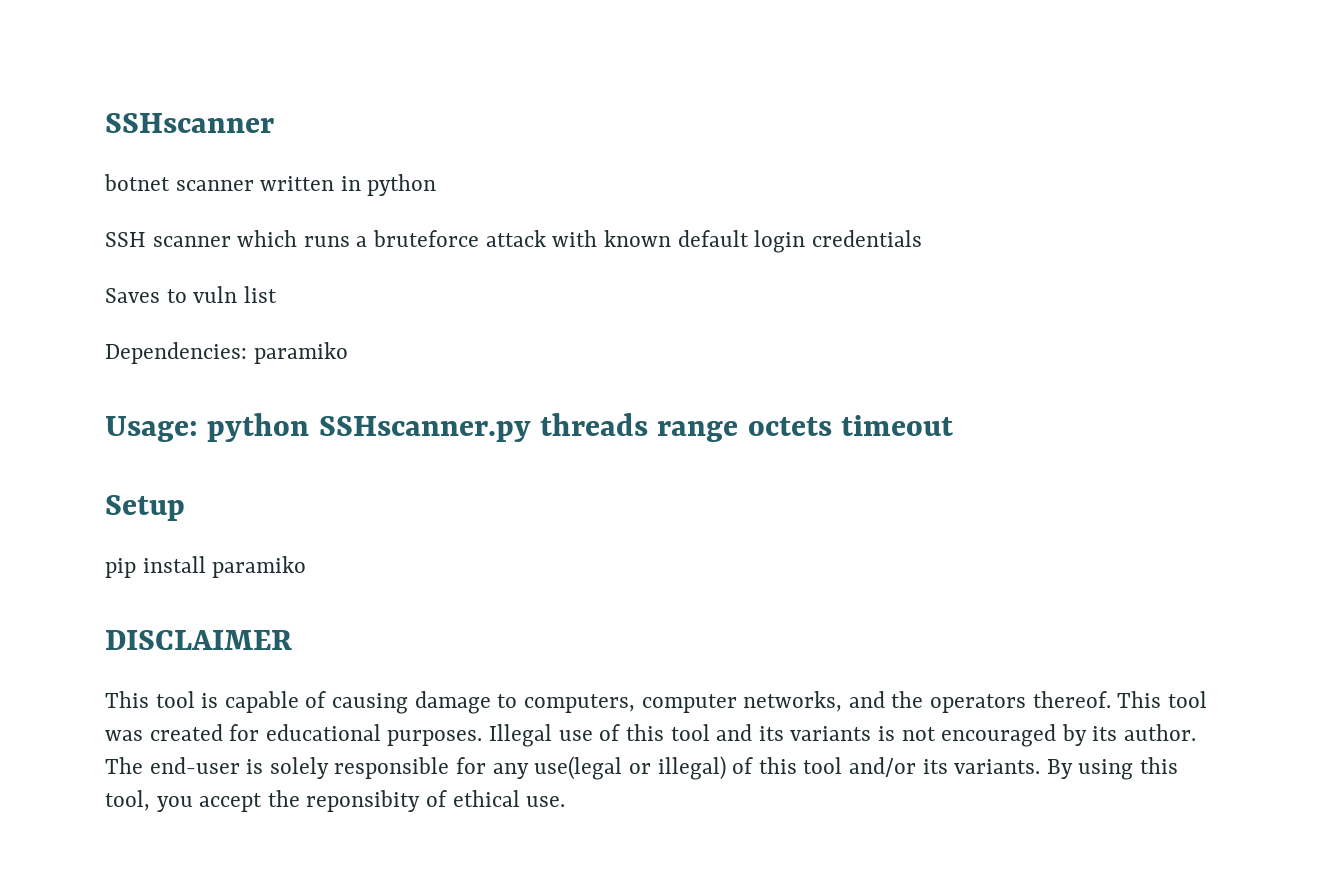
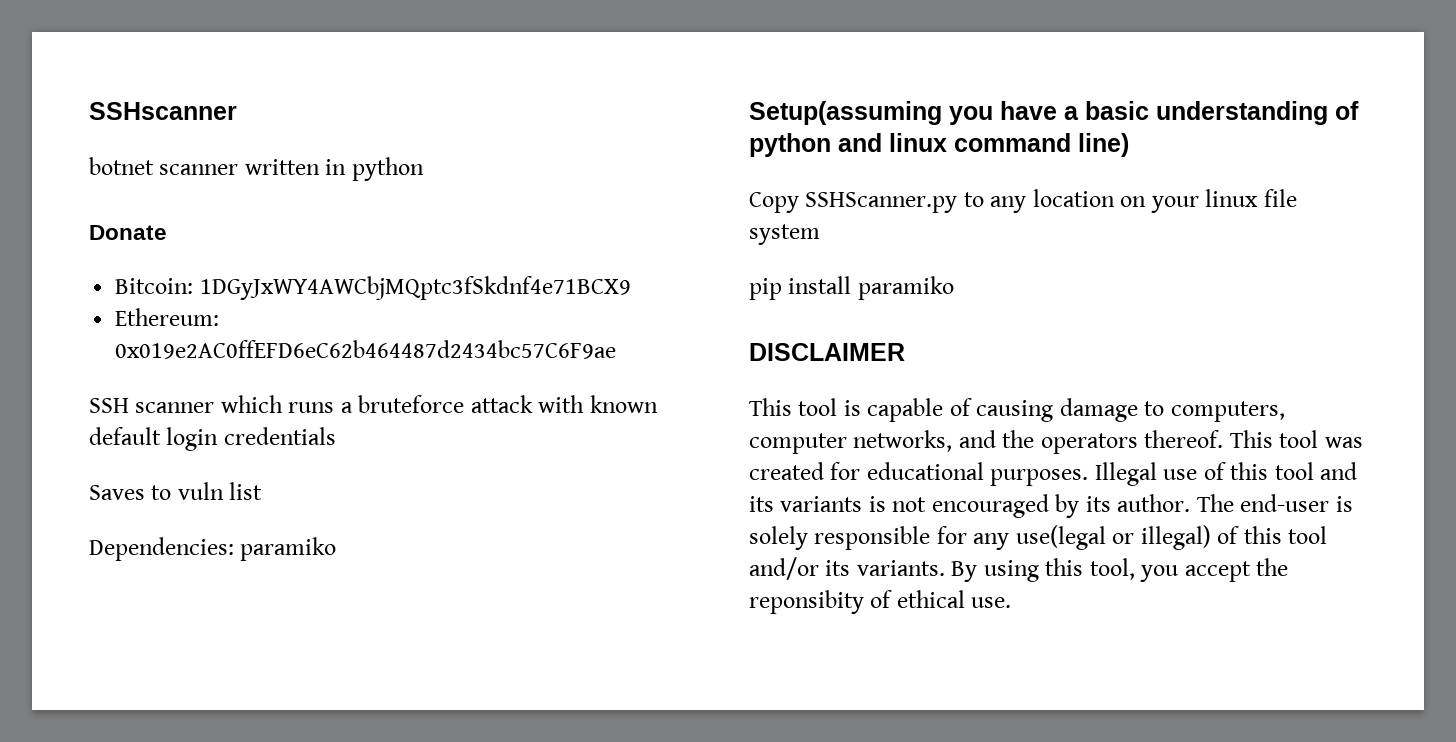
+ Donate
+ Bitcoin: 1DGyJxWY4AWCbjMQptc3fSkdnf4e71BCX9
+ Ethereum: 0x019e2AC0ffEFD6eC62b464487d2434bc57C6F9ae
- Usage: python SSHscanner.py threads range octets timeout
- Setup
+ Setup(assuming you have a basic understanding of python and linux command line)
+ Copy SSHScanner.py to any location on your linux file system

